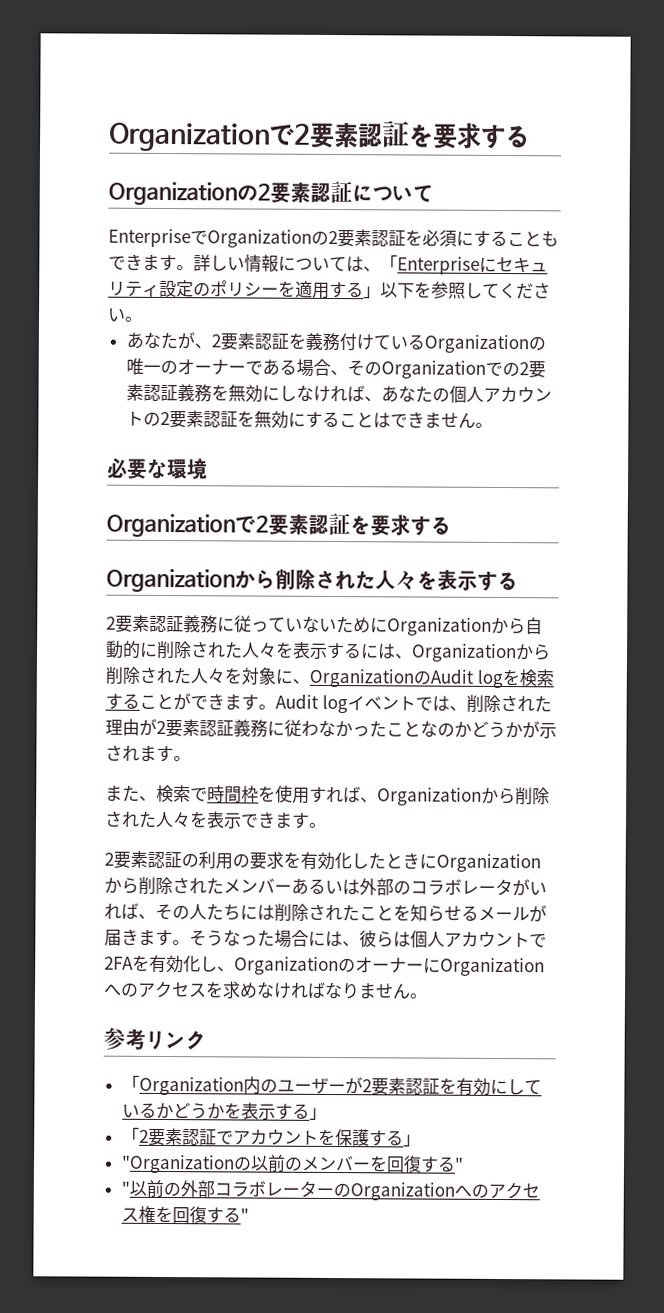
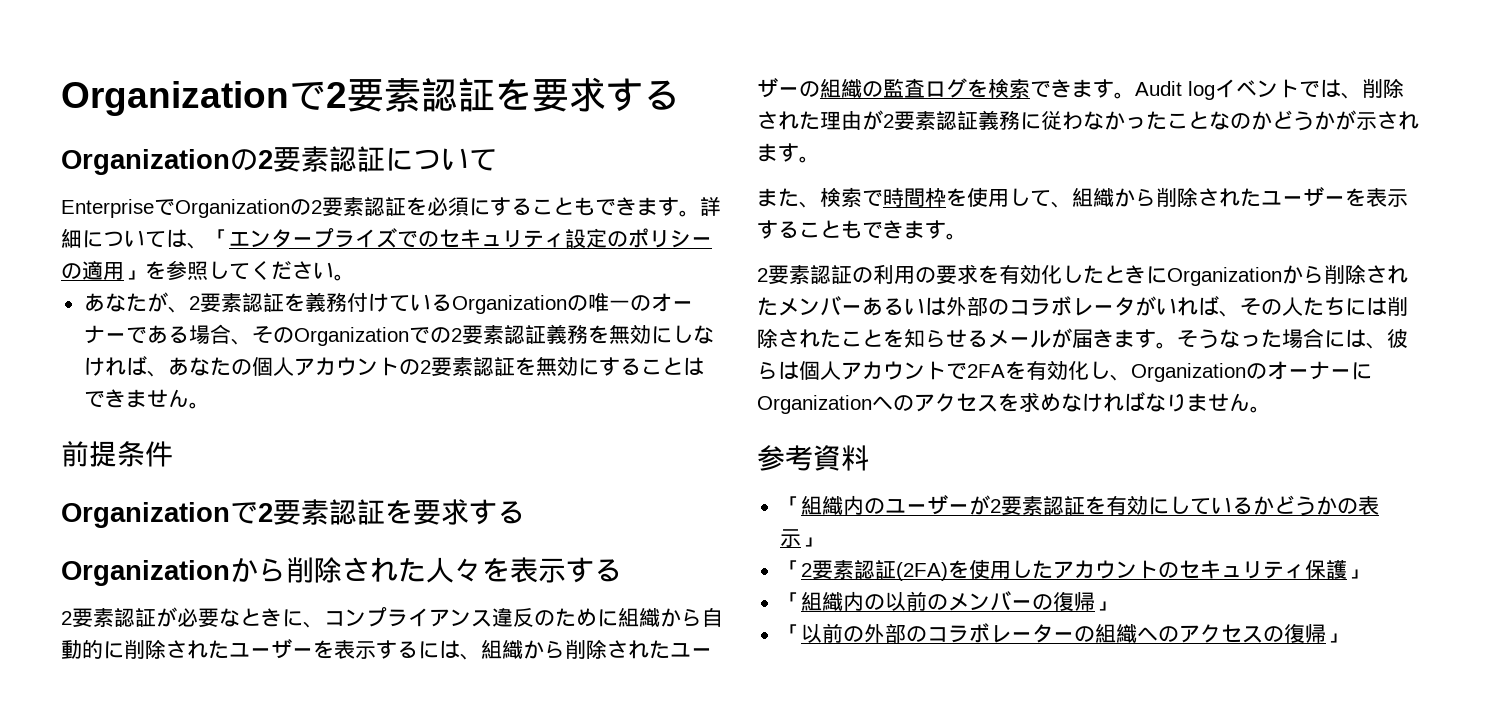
- 詳しい情報については、「Enterpriseにセキュリティ設定のポリシーを適用する」以下を参照してください。
+ 詳細については、「エンタープライズでのセキュリティ設定のポリシーの適用」を参照してください。
- 必要な環境
+ 前提条件
- 2要素認証義務に従っていないためにOrganizationから自動的に削除された人々を表示するには、Organizationから削除された人々を対象に、OrganizationのAudit logを検索することができます。
+ 2要素認証が必要なときに、コンプライアンス違反のために組織から自動的に削除されたユーザーを表示するには、組織から削除されたユーザーの組織の監査ログを検索できます。
- また、検索で時間枠を使用すれば、Organizationから削除された人々を表示できます。
+ また、検索で時間枠を使用して、組織から削除されたユーザーを表示することもできます。
- 参考リンク
- 「Organization内のユーザーが2要素認証を有効にしているかどうかを表示する」
+ 参考資料
+ 「組織内のユーザーが2要素認証を有効にしているかどうかの表示」
- 「2要素認証でアカウントを保護する」
- "Organizationの以前のメンバーを回復する"
- "以前の外部コラボレーターのOrganizationへのアクセス権を回復する"
+ 「2要素認証(2FA)を使用したアカウントのセキュリティ保護」
+ 「組織内の以前のメンバーの復帰」
+ 「以前の外部のコラボレーターの組織へのアクセスの復帰」

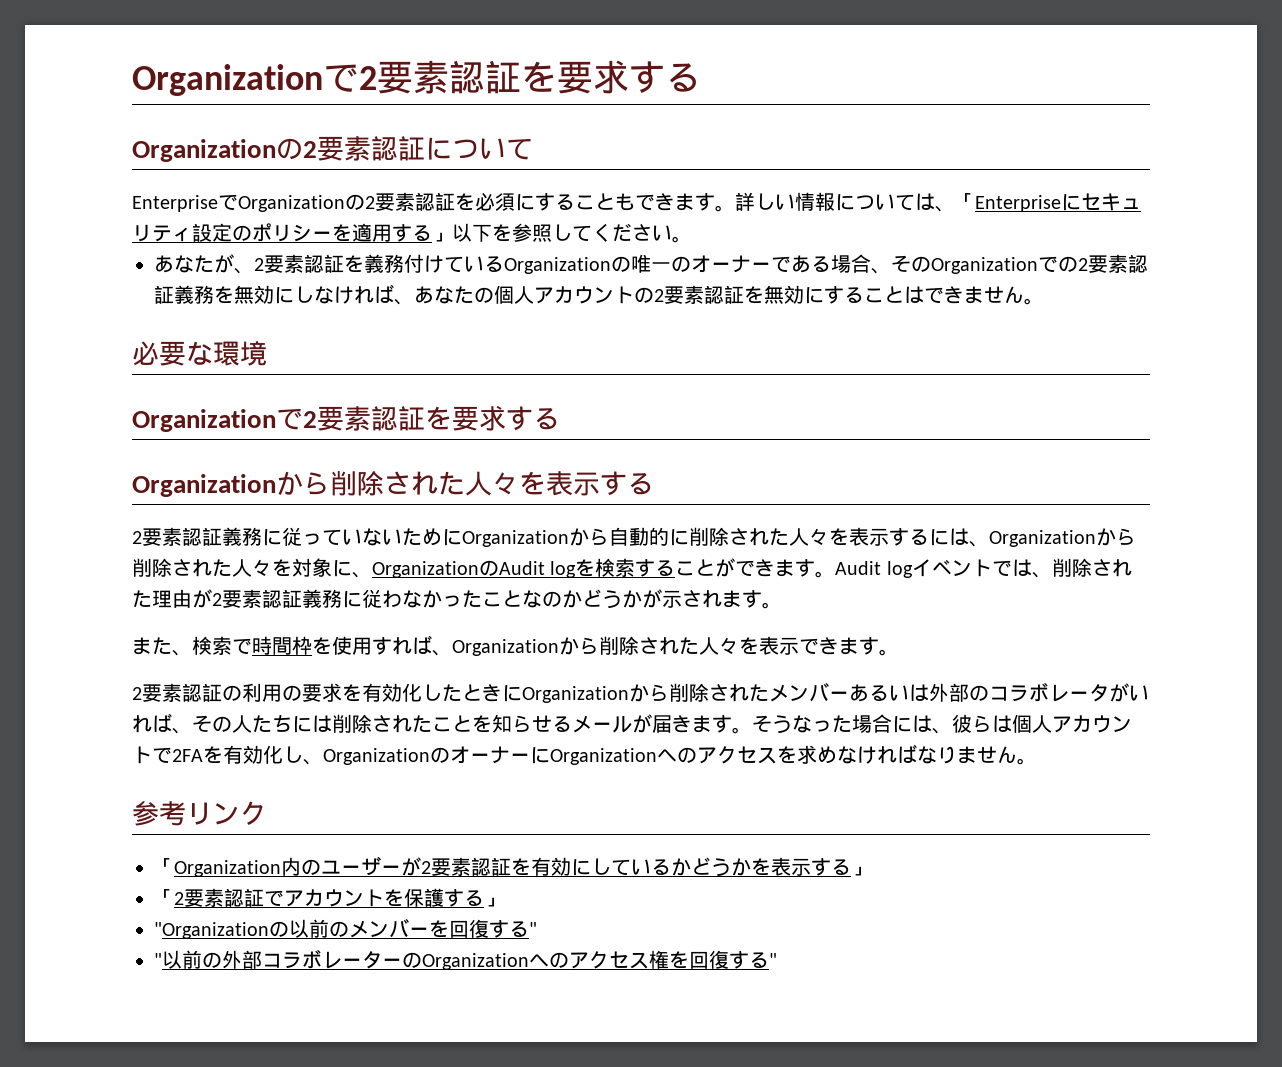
- 詳細については、「エンタープライズでのセキュリティ設定のポリシーの適用」を参照してください。
+ 詳しい情報については、「Enterpriseにセキュリティ設定のポリシーを適用する」以下を参照してください。
- 前提条件
+ 必要な環境
- 2要素認証が必要なときに、コンプライアンス違反のために組織から自動的に削除されたユーザーを表示するには、組織から削除されたユーザーの組織の監査ログを検索できます。
+ 2要素認証義務に従っていないためにOrganizationから自動的に削除された人々を表示するには、Organizationから削除された人々を対象に、OrganizationのAudit logを検索することができます。
- また、検索で時間枠を使用して、組織から削除されたユーザーを表示することもできます。
+ また、検索で時間枠を使用すれば、Organizationから削除された人々を表示できます。
- 参考資料
- 「組織内のユーザーが2要素認証を有効にしているかどうかの表示」
+ 参考リンク
+ 「Organization内のユーザーが2要素認証を有効にしているかどうかを表示する」
- 「2要素認証(2FA)を使用したアカウントのセキュリティ保護」
- 「組織内の以前のメンバーの復帰」
- 「以前の外部のコラボレーターの組織へのアクセスの復帰」
+ 「2要素認証でアカウントを保護する」
+ "Organizationの以前のメンバーを回復する"
+ "以前の外部コラボレーターのOrganizationへのアクセス権を回復する"

